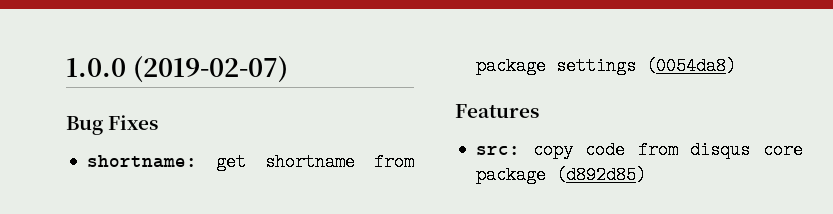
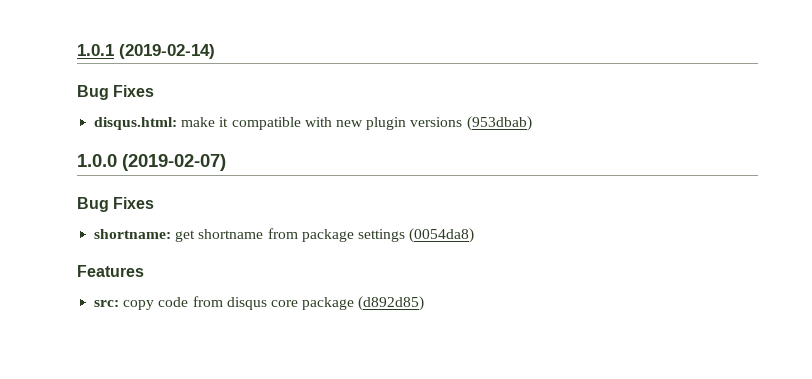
+ 1.0.1 (2019-02-14)
+ Bug Fixes
+ disqus.html: make it compatible with new plugin versions (953dbab)

